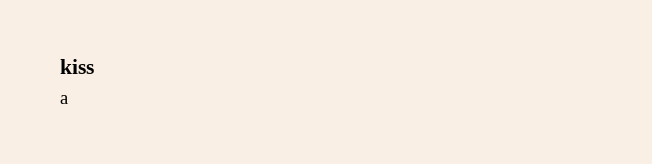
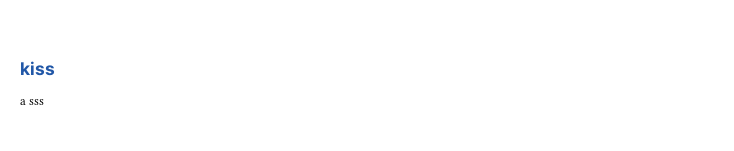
- a
+ a sss

